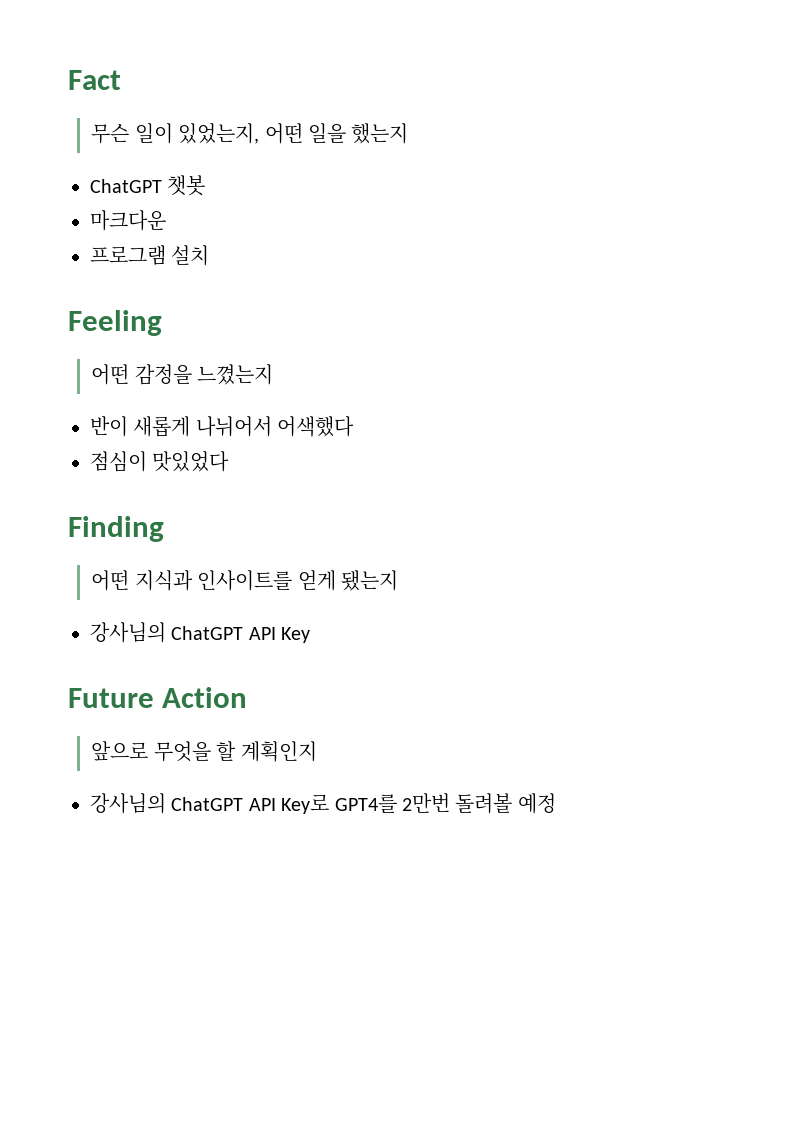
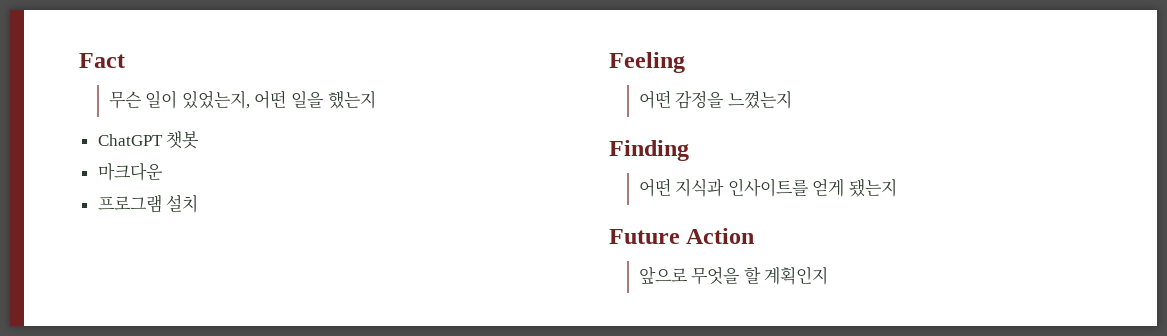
- 반이 새롭게 나뉘어서 어색했다
- 점심이 맛있었다
- 강사님의 ChatGPT API Key
- 강사님의 ChatGPT API Key로 GPT4를 2만번 돌려볼 예정

